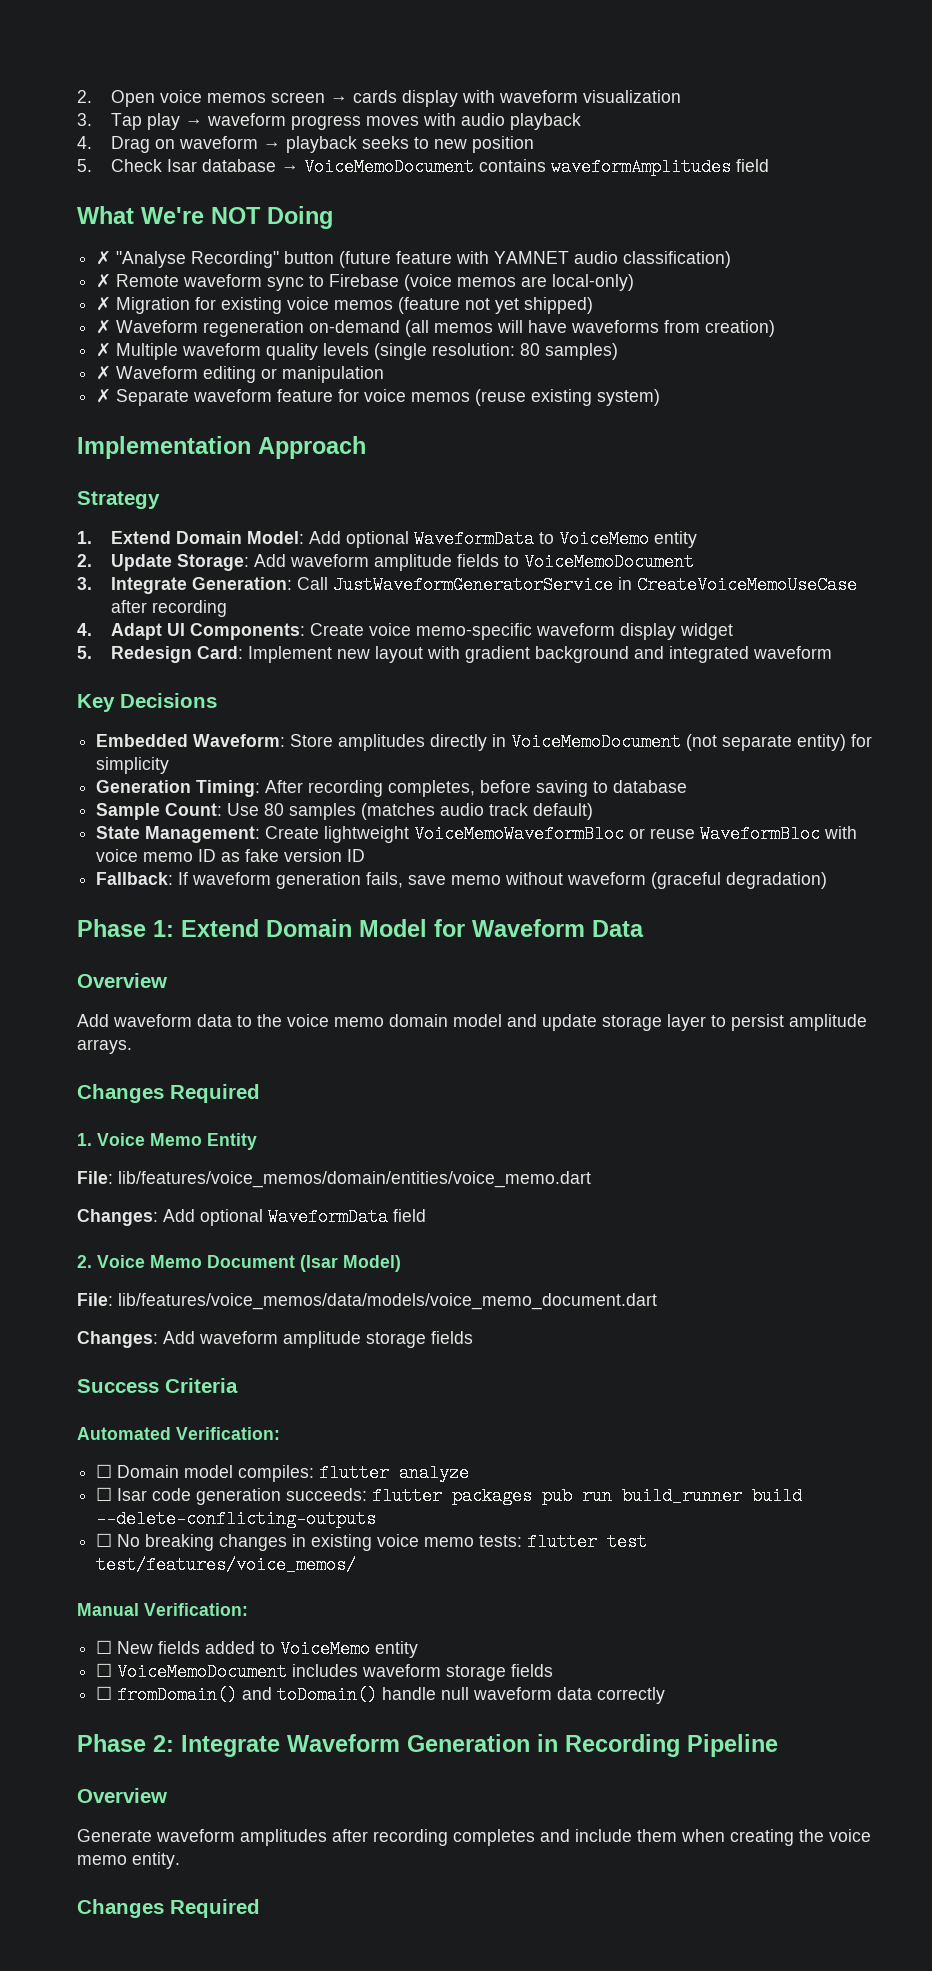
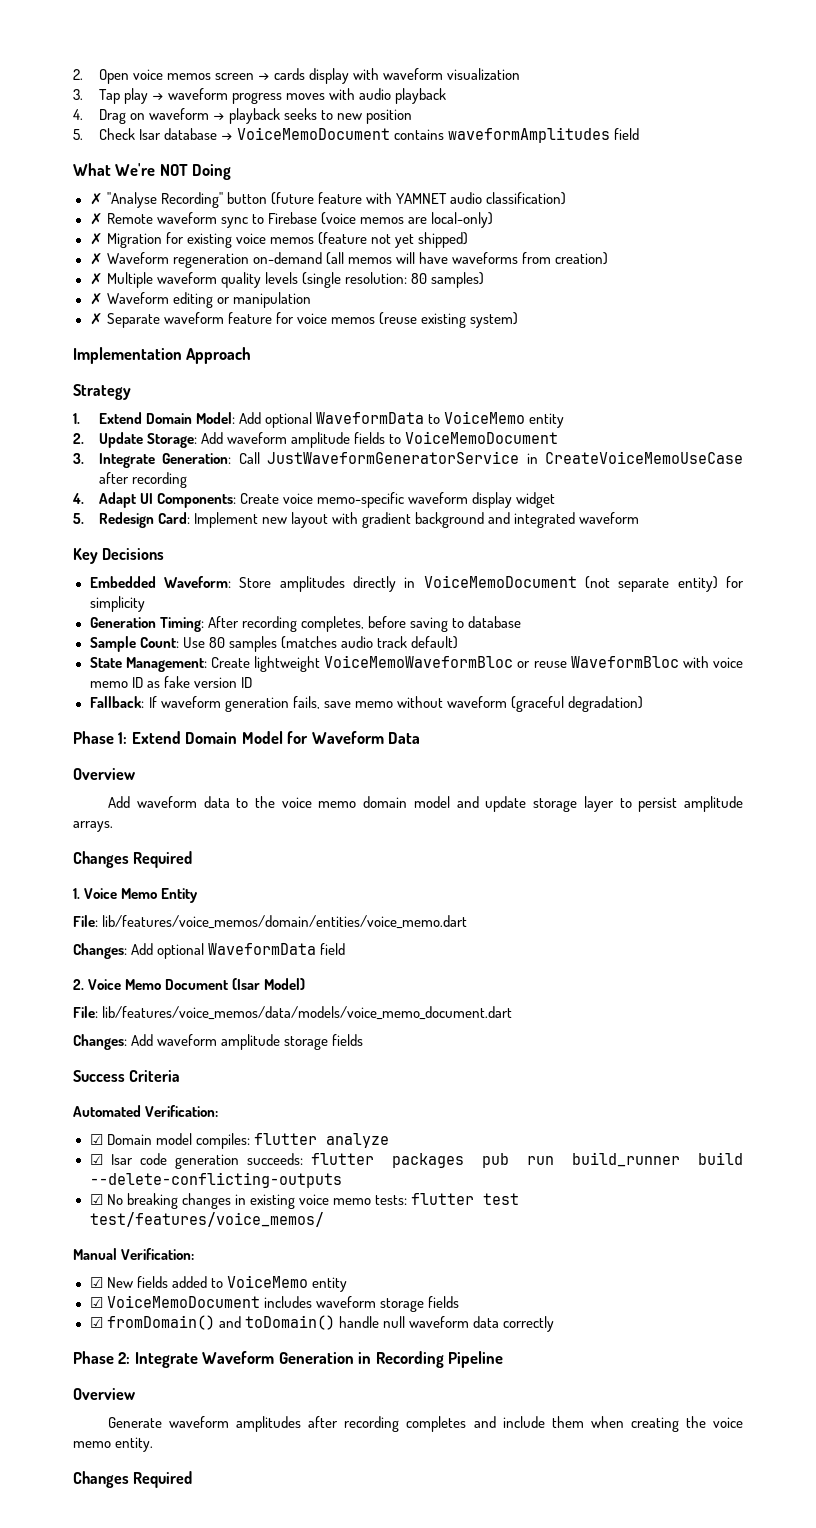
- ☐ Domain model compiles: flutter analyze
+ ☑ Domain model compiles: flutter analyze
- ☐ Isar code generation succeeds: flutter packages pub run build_runner build --delete-conflicting-outputs
+ ☑ Isar code generation succeeds: flutter packages pub run build_runner build --delete-conflicting-outputs
- ☐ No breaking changes in existing voice memo tests: flutter test test/features/voice_memos/
+ ☑ No breaking changes in existing voice memo tests: flutter test test/features/voice_memos/
- ☐ New fields added to VoiceMemo entity
+ ☑ New fields added to VoiceMemo entity
- ☐ VoiceMemoDocument includes waveform storage fields
+ ☑ VoiceMemoDocument includes waveform storage fields
- ☐ fromDomain() and toDomain() handle null waveform data correctly
+ ☑ fromDomain() and toDomain() handle null waveform data correctly

